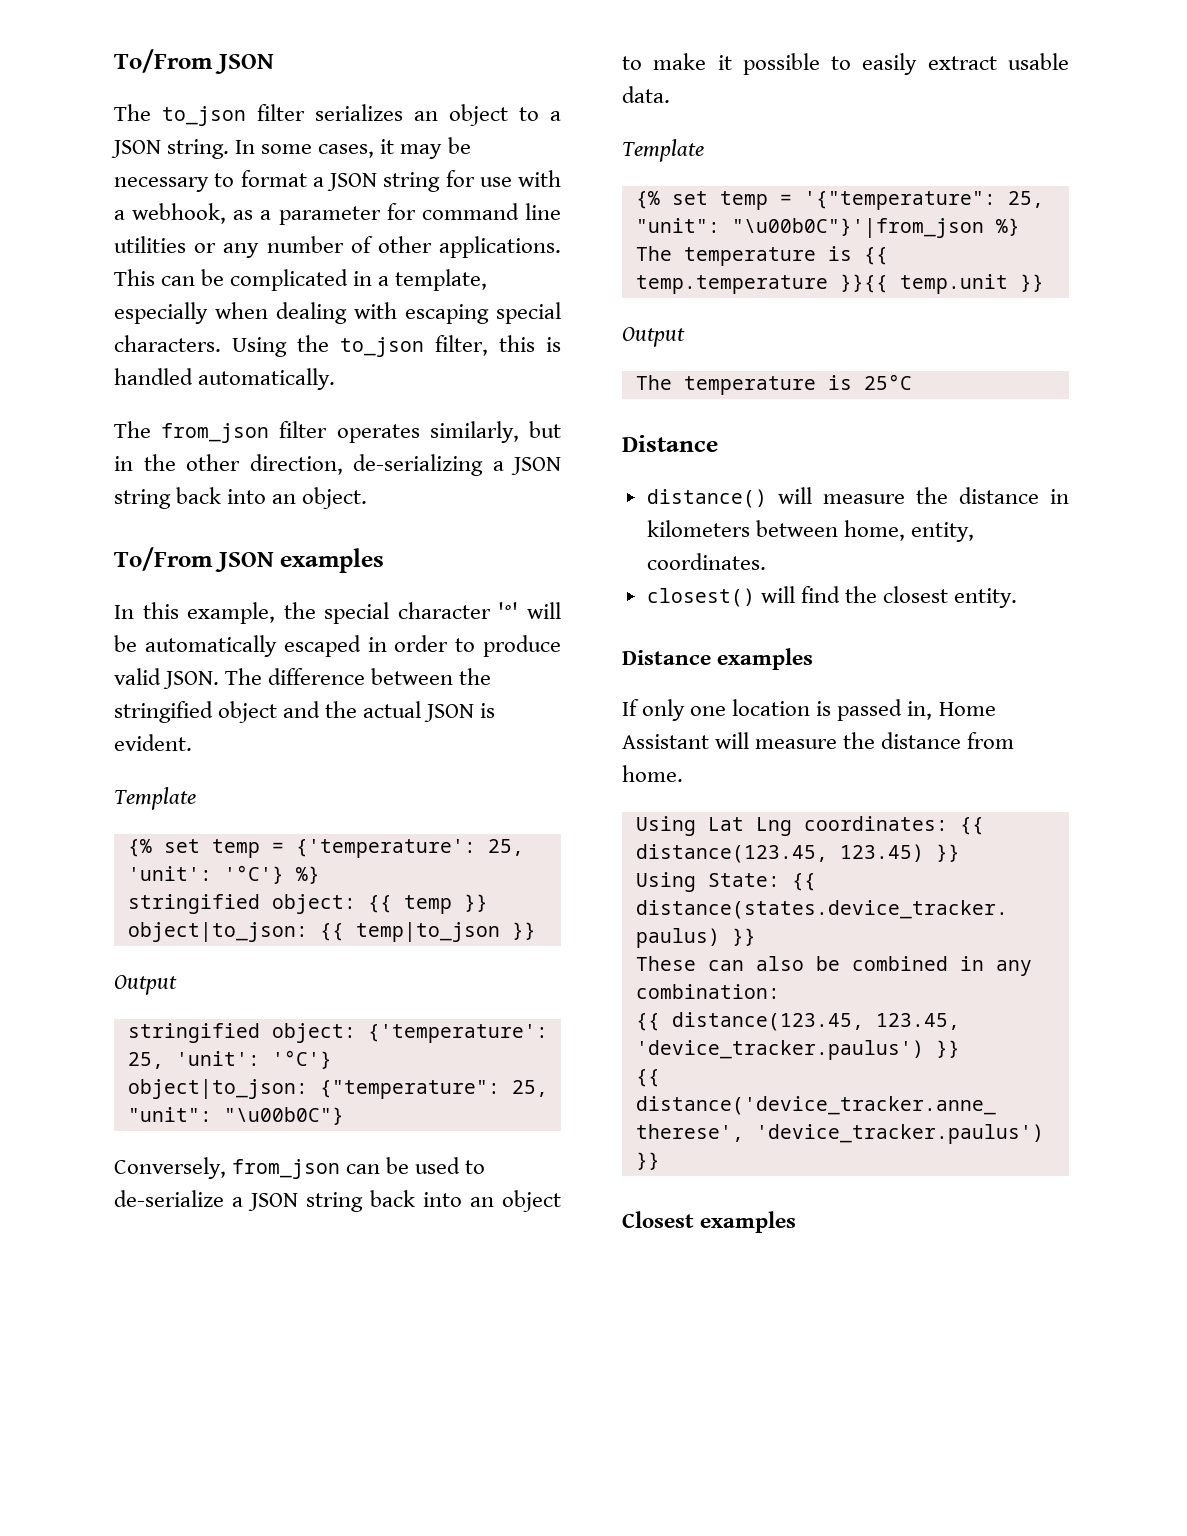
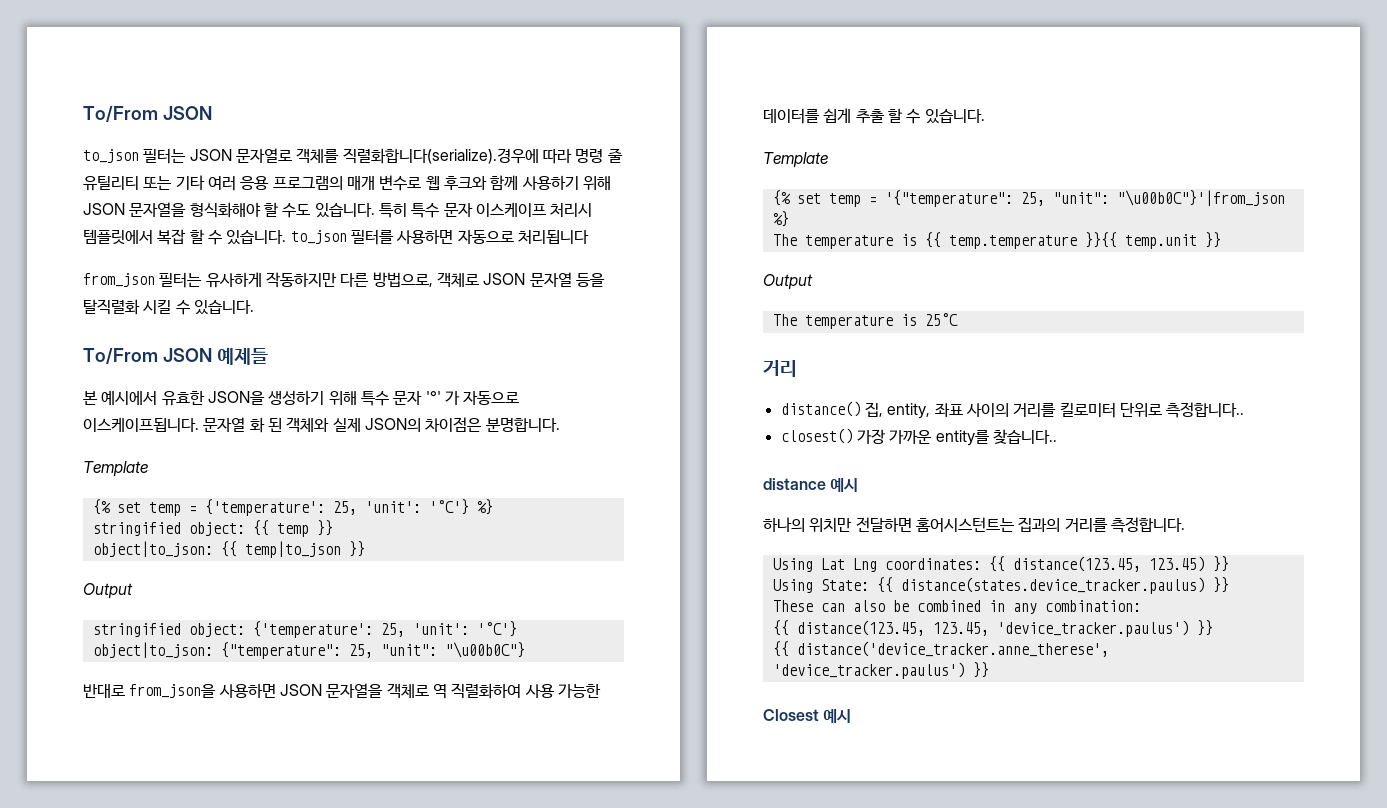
- The to_json filter serializes an object to a JSON string. In some cases, it may be necessary to format a JSON string for use with a webhook, as a parameter for command line utilities or any number of other applications. This can be complicated in a template, especially when dealing with escaping special characters. Using the to_json filter, this is handled automatically.
- The from_json filter operates similarly, but in the other direction, de-serializing a JSON string back into an object.
- To/From JSON examples
- In this example, the special character '°' will be automatically escaped in order to produce valid JSON. The difference between the stringified object and the actual JSON is evident.
+ to_json 필터는 JSON 문자열로 객체를 직렬화합니다(serialize).경우에 따라 명령 줄 유틸리티 또는 기타 여러 응용 프로그램의 매개 변수로 웹 후크와 함께 사용하기 위해 JSON 문자열을 형식화해야 할 수도 있습니다. 특히 특수 문자 이스케이프 처리시 템플릿에서 복잡 할 수 있습니다. to_json 필터를 사용하면 자동으로 처리됩니다
+ from_json 필터는 유사하게 작동하지만 다른 방법으로, 객체로 JSON 문자열 등을 탈직렬화 시킬 수 있습니다.
+ To/From JSON 예제들
+ 본 예시에서 유효한 JSON을 생성하기 위해 특수 문자 '°' 가 자동으로 이스케이프됩니다. 문자열 화 된 객체와 실제 JSON의 차이점은 분명합니다.
- Conversely, from_json can be used to de-serialize a JSON string back into an object to make it possible to easily extract usable data.
+ 반대로 from_json을 사용하면 JSON 문자열을 객체로 역 직렬화하여 사용 가능한 데이터를 쉽게 추출 할 수 있습니다.
  The temperature is 25°C
- Distance
+ 거리
- distance() will measure the distance in kilometers between home, entity, coordinates.
- closest() will find the closest entity.
- Distance examples
- If only one location is passed in, Home Assistant will measure the distance from home.
+ distance() 집, entity, 좌표 사이의 거리를 킬로미터 단위로 측정합니다..
+ closest() 가장 가까운 entity를 찾습니다..
+ distance 예시
+ 하나의 위치만 전달하면 홈어시스턴트는 집과의 거리를 측정합니다.
- Closest examples
+ Closest 예시

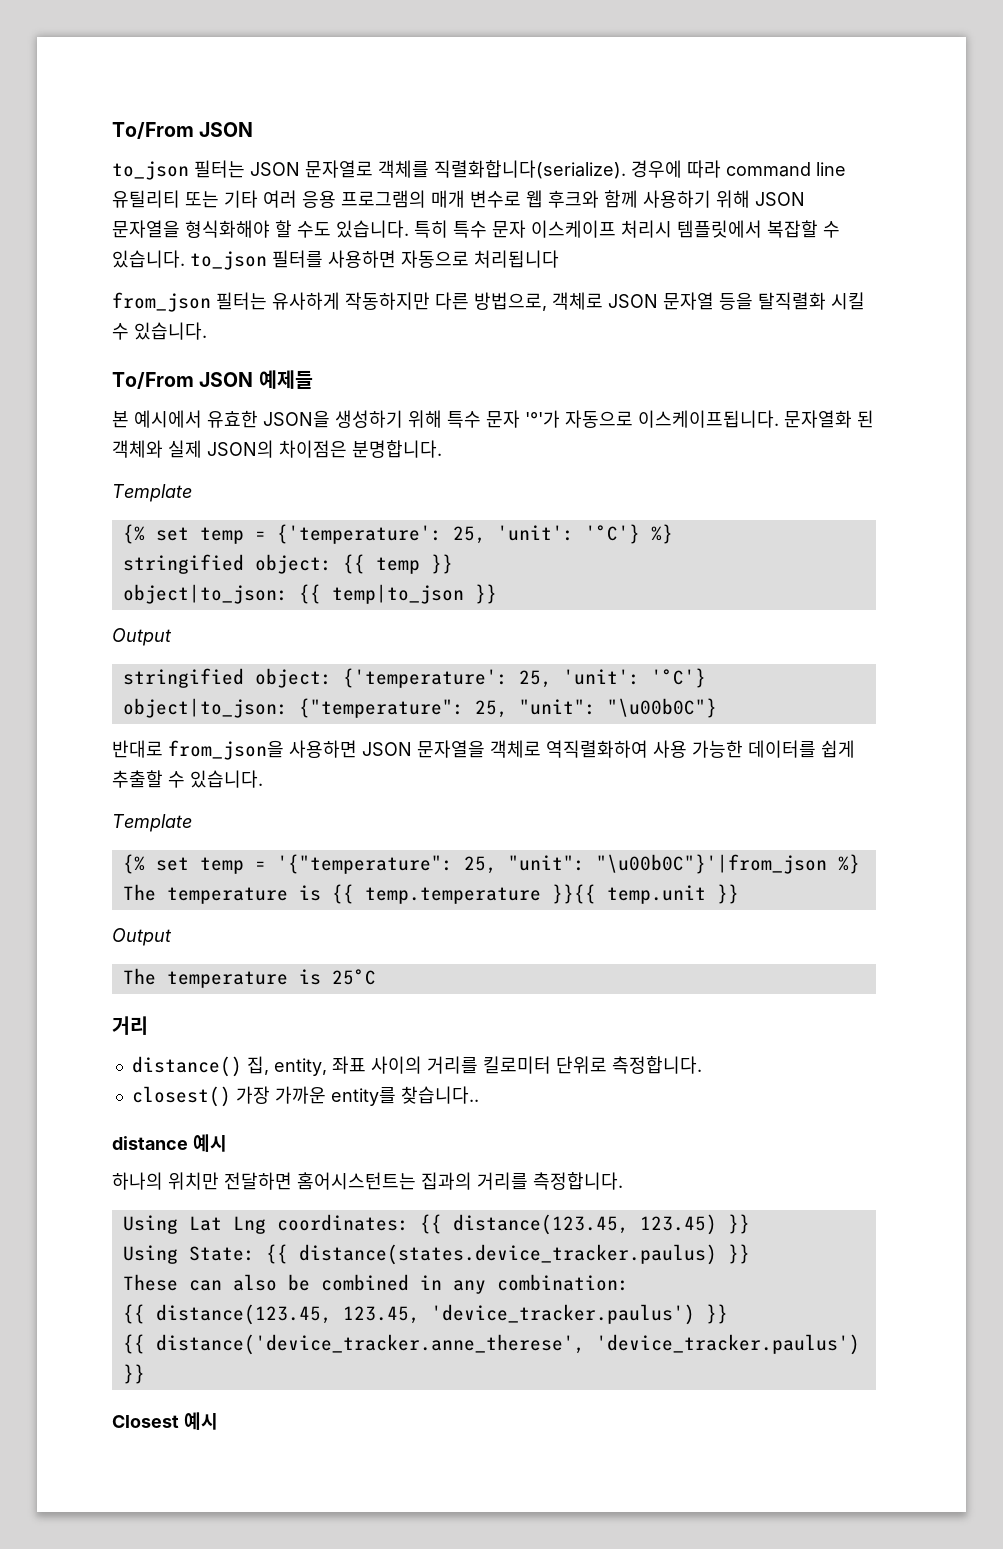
- to_json 필터는 JSON 문자열로 객체를 직렬화합니다(serialize).경우에 따라 명령 줄 유틸리티 또는 기타 여러 응용 프로그램의 매개 변수로 웹 후크와 함께 사용하기 위해 JSON 문자열을 형식화해야 할 수도 있습니다.
+ to_json 필터는 JSON 문자열로 객체를 직렬화합니다(serialize). 경우에 따라 command line 유틸리티 또는 기타 여러 응용 프로그램의 매개 변수로 웹 후크와 함께 사용하기 위해 JSON 문자열을 형식화해야 할 수도 있습니다.
- 특히 특수 문자 이스케이프 처리시 템플릿에서 복잡 할 수 있습니다. to_json 필터를 사용하면 자동으로 처리됩니다
+ 특히 특수 문자 이스케이프 처리시 템플릿에서 복잡할 수 있습니다. to_json 필터를 사용하면 자동으로 처리됩니다
- 본 예시에서 유효한 JSON을 생성하기 위해 특수 문자 '°' 가 자동으로 이스케이프됩니다. 문자열 화 된 객체와 실제 JSON의 차이점은 분명합니다.
+ 본 예시에서 유효한 JSON을 생성하기 위해 특수 문자 '°'가 자동으로 이스케이프됩니다. 문자열화 된 객체와 실제 JSON의 차이점은 분명합니다.
- 반대로 from_json을 사용하면 JSON 문자열을 객체로 역 직렬화하여 사용 가능한 데이터를 쉽게 추출 할 수 있습니다.
+ 반대로 from_json을 사용하면 JSON 문자열을 객체로 역직렬화하여 사용 가능한 데이터를 쉽게 추출할 수 있습니다.
- distance() 집, entity, 좌표 사이의 거리를 킬로미터 단위로 측정합니다..
+ distance() 집, entity, 좌표 사이의 거리를 킬로미터 단위로 측정합니다.

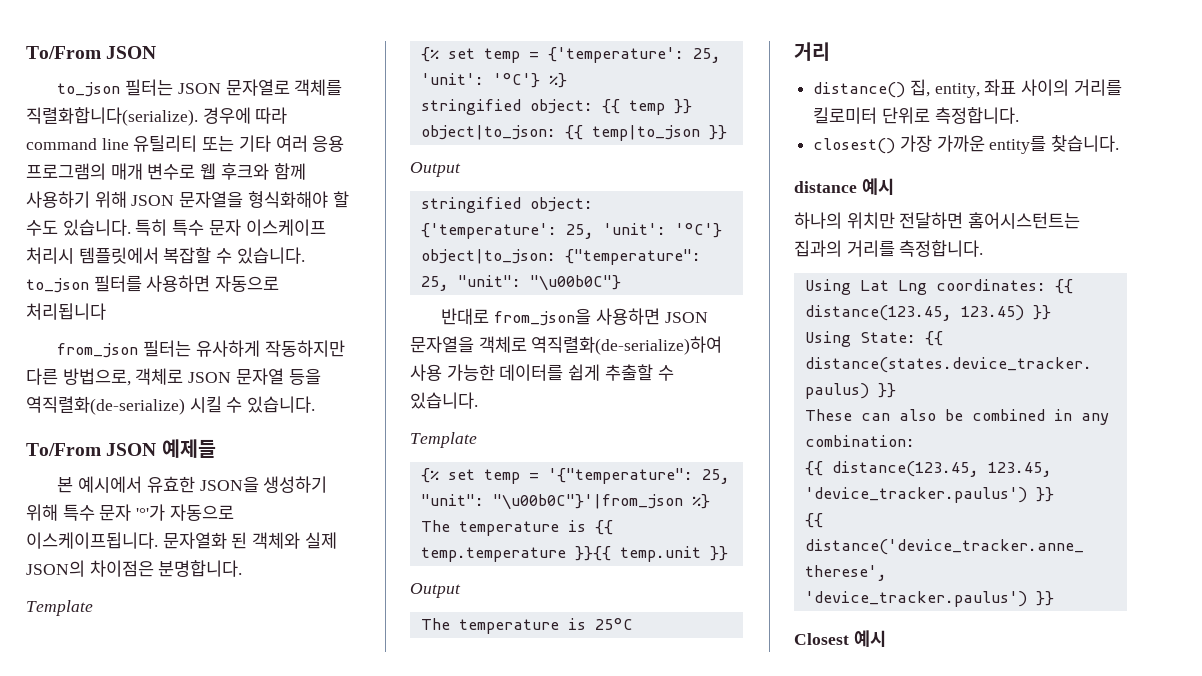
- from_json 필터는 유사하게 작동하지만 다른 방법으로, 객체로 JSON 문자열 등을 탈직렬화 시킬 수 있습니다.
+ from_json 필터는 유사하게 작동하지만 다른 방법으로, 객체로 JSON 문자열 등을 역직렬화(de-serialize) 시킬 수 있습니다.
- 반대로 from_json을 사용하면 JSON 문자열을 객체로 역직렬화하여 사용 가능한 데이터를 쉽게 추출할 수 있습니다.
+ 반대로 from_json을 사용하면 JSON 문자열을 객체로 역직렬화(de-serialize)하여 사용 가능한 데이터를 쉽게 추출할 수 있습니다.
- closest() 가장 가까운 entity를 찾습니다..
+ closest() 가장 가까운 entity를 찾습니다.

